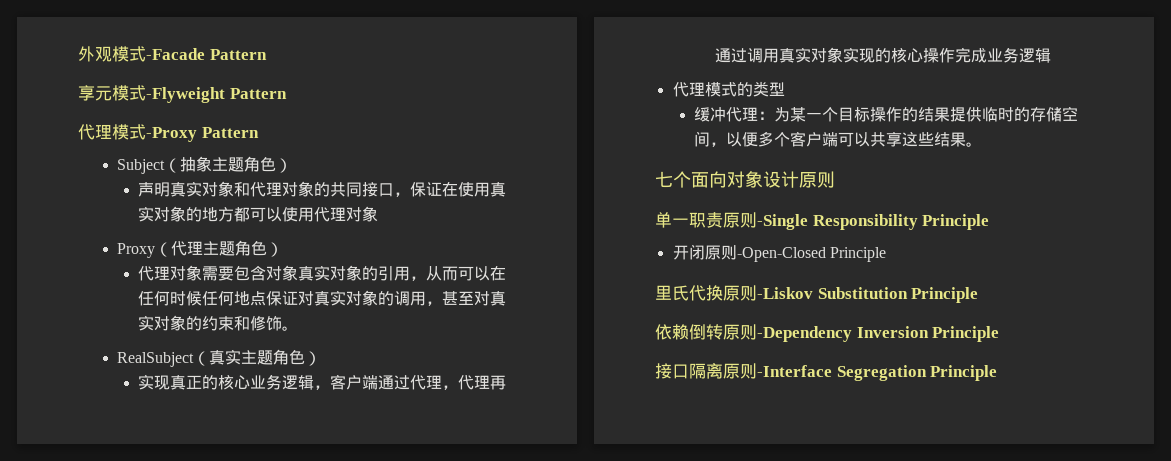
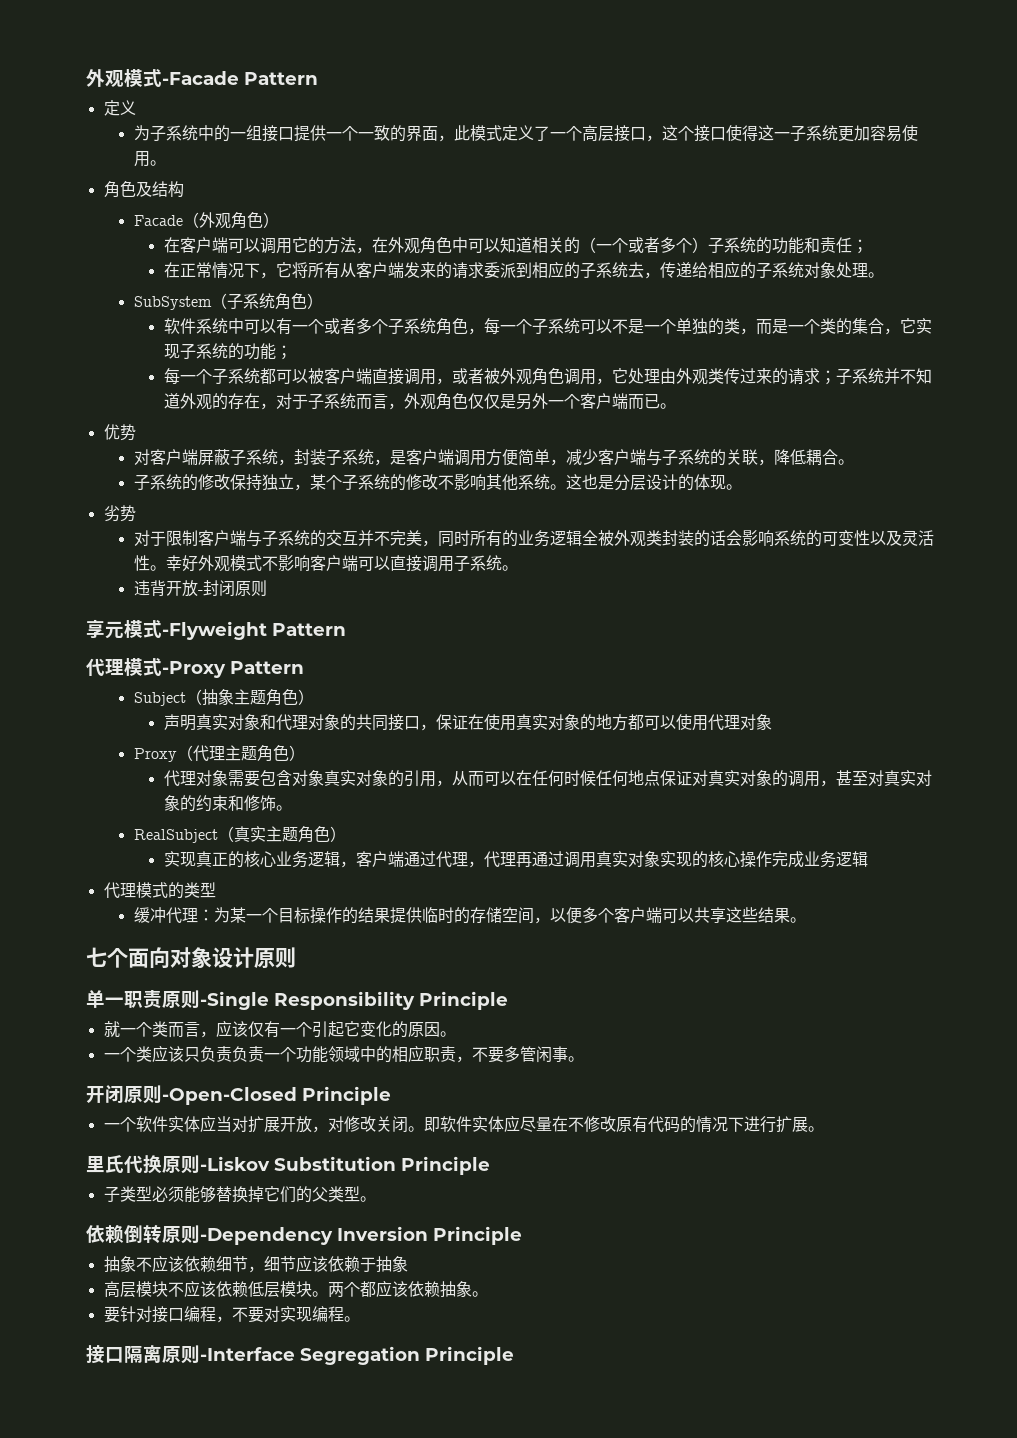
  外观模式-Facade Pattern
+ 定义
+ 为子系统中的一组接口提供一个一致的界面，此模式定义了一个高层接口，这个接口使得这一子系统更加容易使用。
+ 角色及结构
+ Facade（外观角色）
+ 在客户端可以调用它的方法，在外观角色中可以知道相关的（一个或者多个）子系统的功能和责任；
+ 在正常情况下，它将所有从客户端发来的请求委派到相应的子系统去，传递给相应的子系统对象处理。
+ SubSystem（子系统角色）
+ 软件系统中可以有一个或者多个子系统角色，每一个子系统可以不是一个单独的类，而是一个类的集合，它实现子系统的功能；
+ 每一个子系统都可以被客户端直接调用，或者被外观角色调用，它处理由外观类传过来的请求；子系统并不知道外观的存在，对于子系统而言，外观角色仅仅是另外一个客户端而已。
+ 优势
+ 对客户端屏蔽子系统，封装子系统，是客户端调用方便简单，减少客户端与子系统的关联，降低耦合。
+ 子系统的修改保持独立，某个子系统的修改不影响其他系统。这也是分层设计的体现。
+ 劣势
+ 对于限制客户端与子系统的交互并不完美，同时所有的业务逻辑全被外观类封装的话会影响系统的可变性以及灵活性。幸好外观模式不影响客户端可以直接调用子系统。
+ 违背开放-封闭原则
+ 就一个类而言，应该仅有一个引起它变化的原因。
+ 一个类应该只负责负责一个功能领域中的相应职责，不要多管闲事。
  开闭原则-Open-Closed Principle
+ 一个软件实体应当对扩展开放，对修改关闭。即软件实体应尽量在不修改原有代码的情况下进行扩展。
+ 子类型必须能够替换掉它们的父类型。
+ 抽象不应该依赖细节，细节应该依赖于抽象
+ 高层模块不应该依赖低层模块。两个都应该依赖抽象。
+ 要针对接口编程，不要对实现编程。

